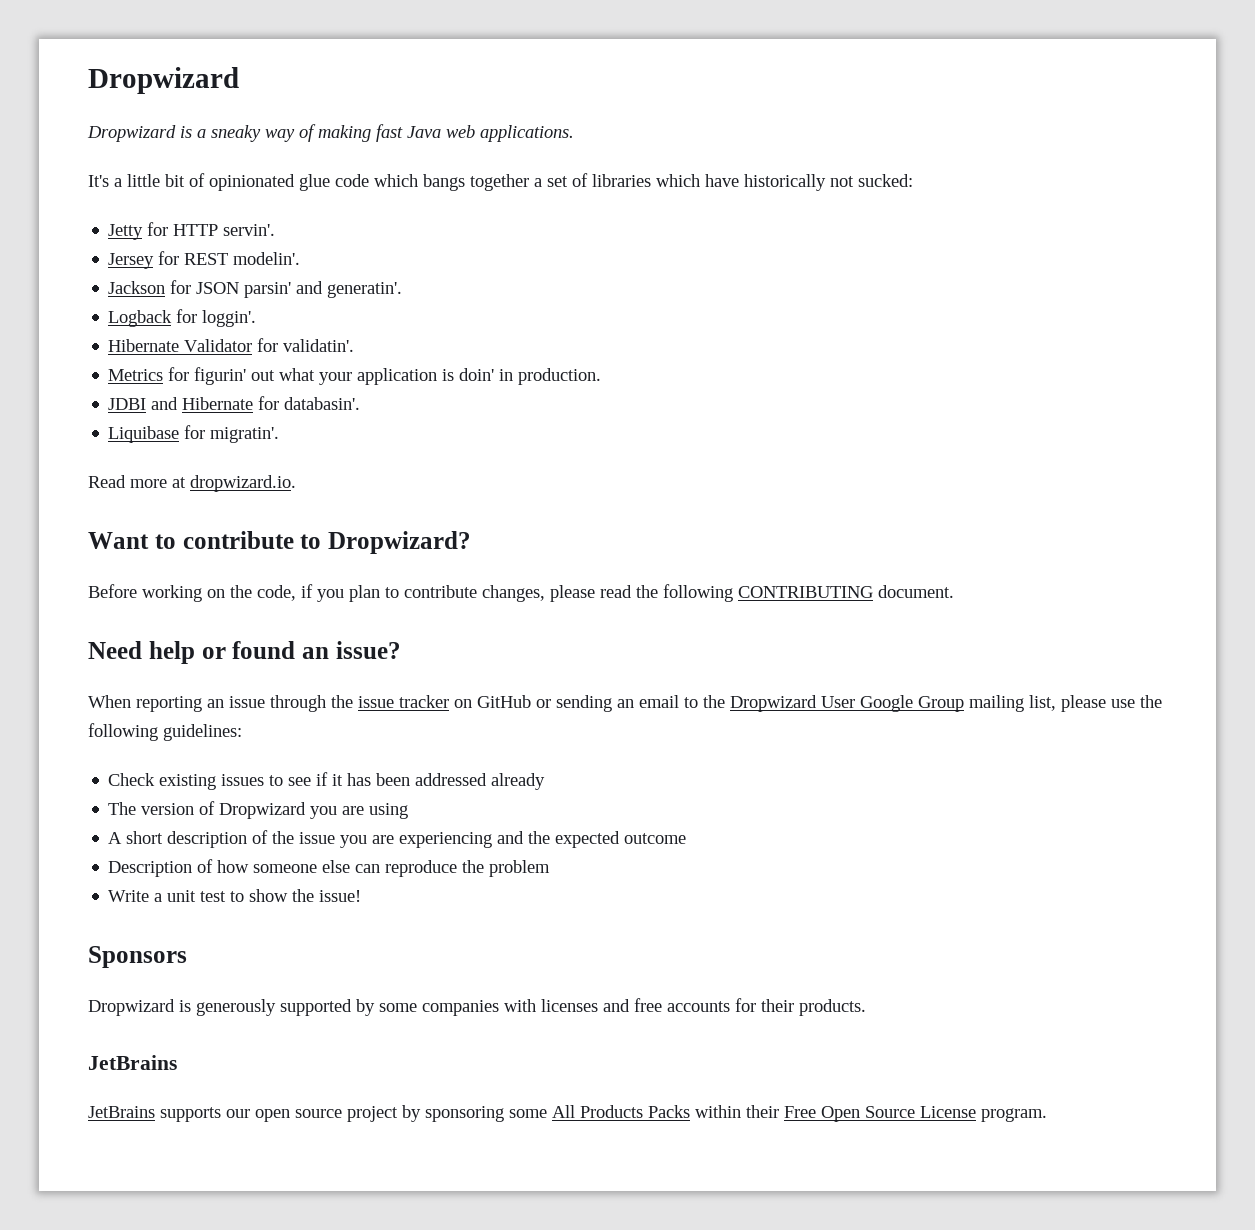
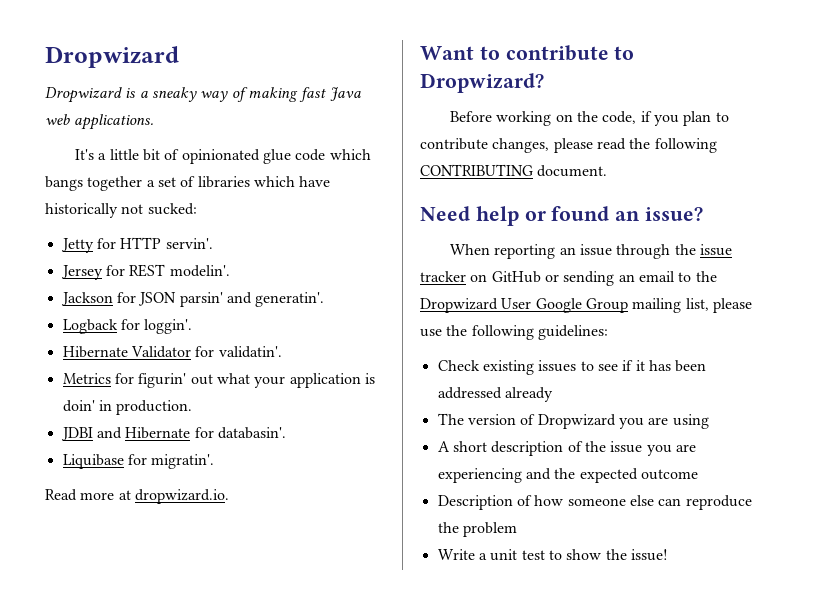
- Sponsors
- Dropwizard is generously supported by some companies with licenses and free accounts for their products.
- JetBrains
- JetBrains supports our open source project by sponsoring some All Products Packs within their Free Open Source License program.

